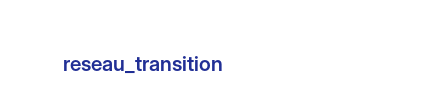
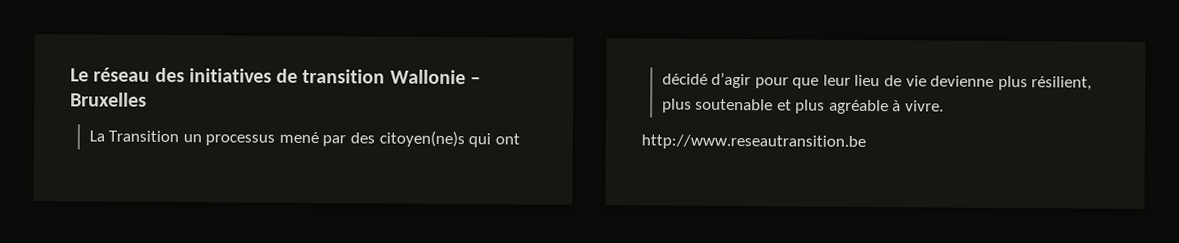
- reseau_transition
+ Le réseau des initiatives de transition Wallonie – Bruxelles
+ La Transition un processus mené par des citoyen(ne)s qui ont décidé d’agir pour que leur lieu de vie devienne plus résilient, plus soutenable et plus agréable à vivre.
+ http://www.reseautransition.be

